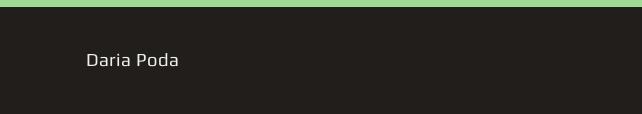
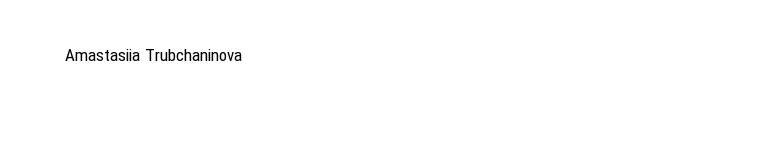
- Daria Poda
+ Amastasiia Trubchaninova

